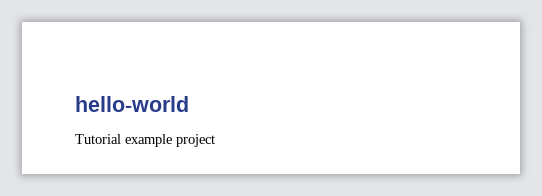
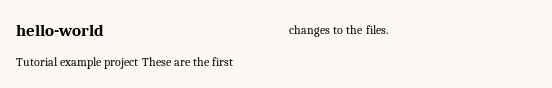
- Tutorial example project
+ Tutorial example project These are the first changes to the files.

